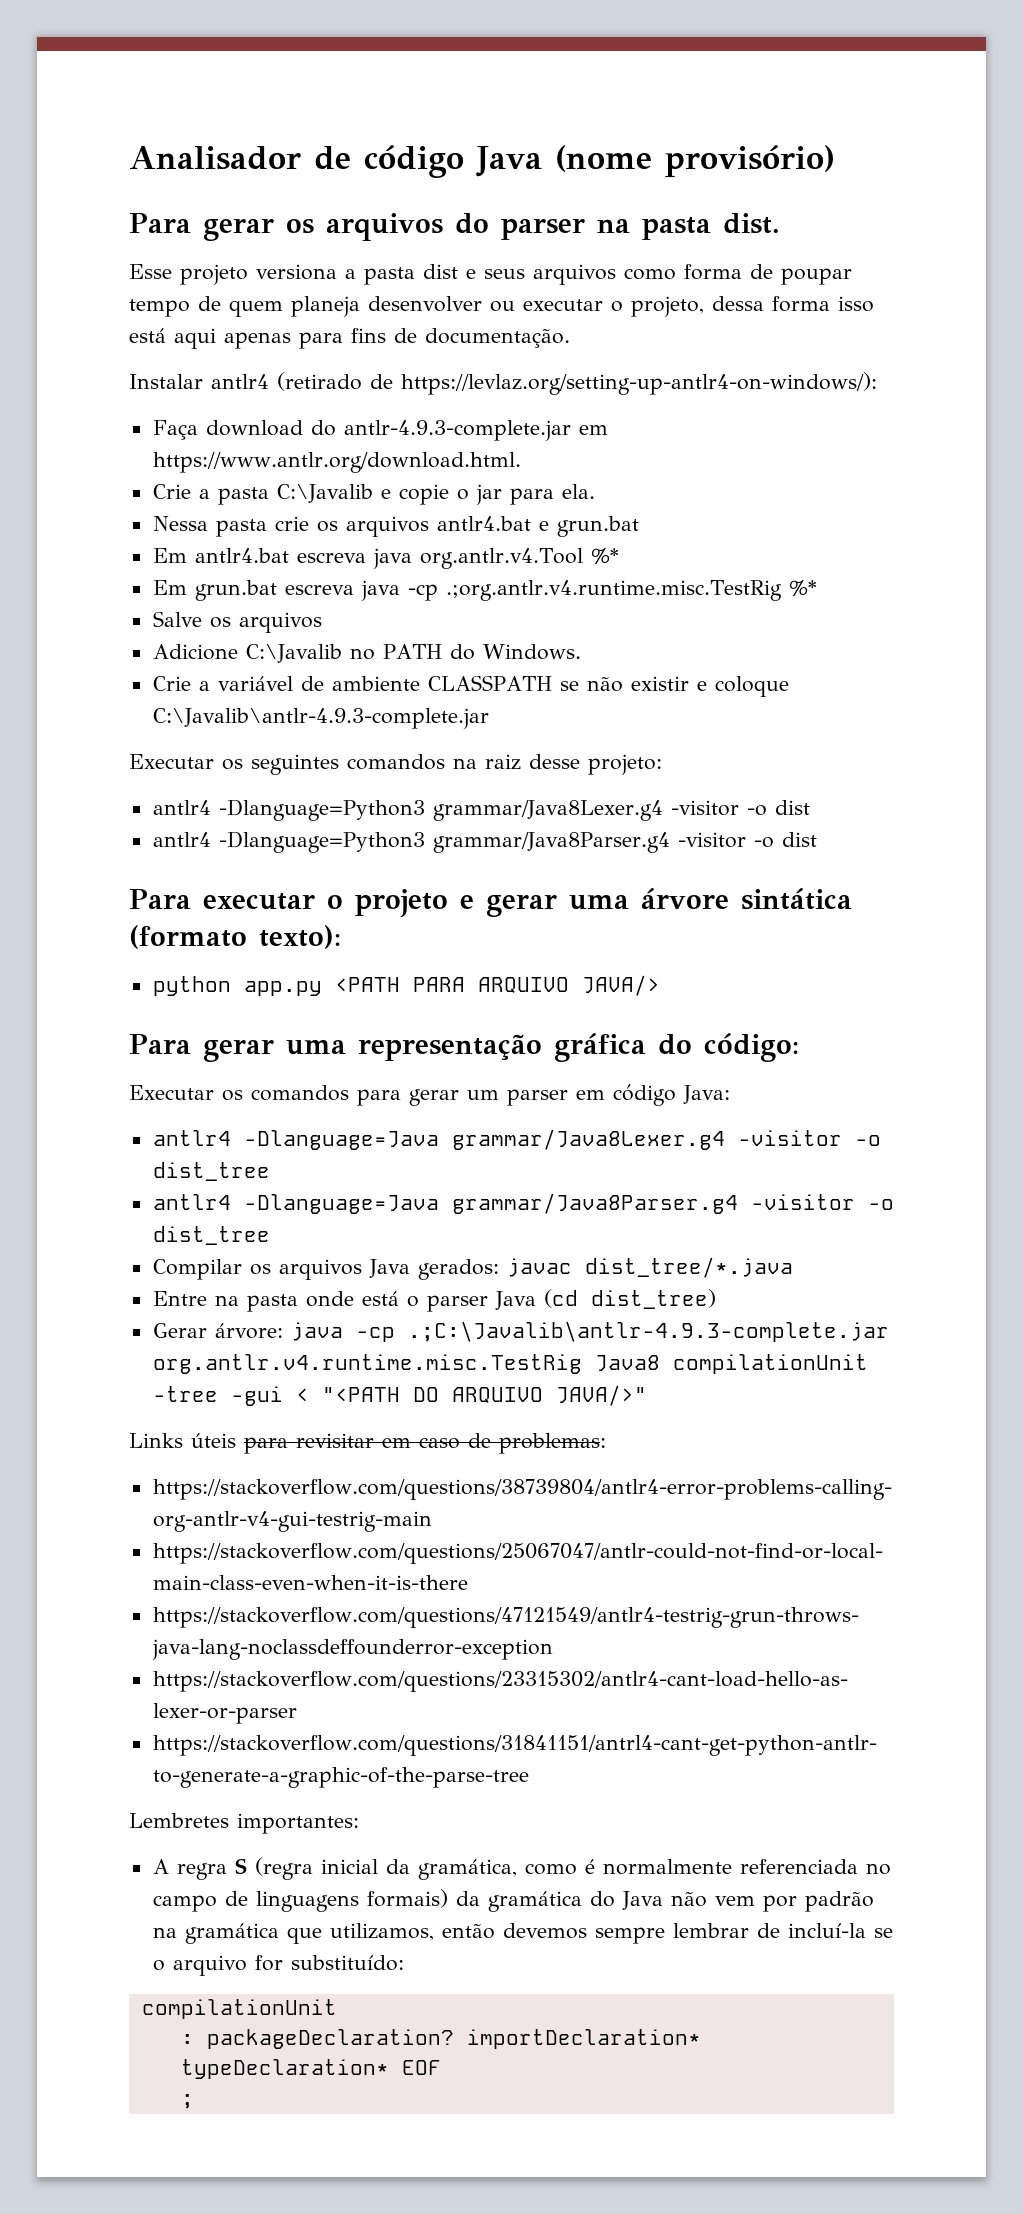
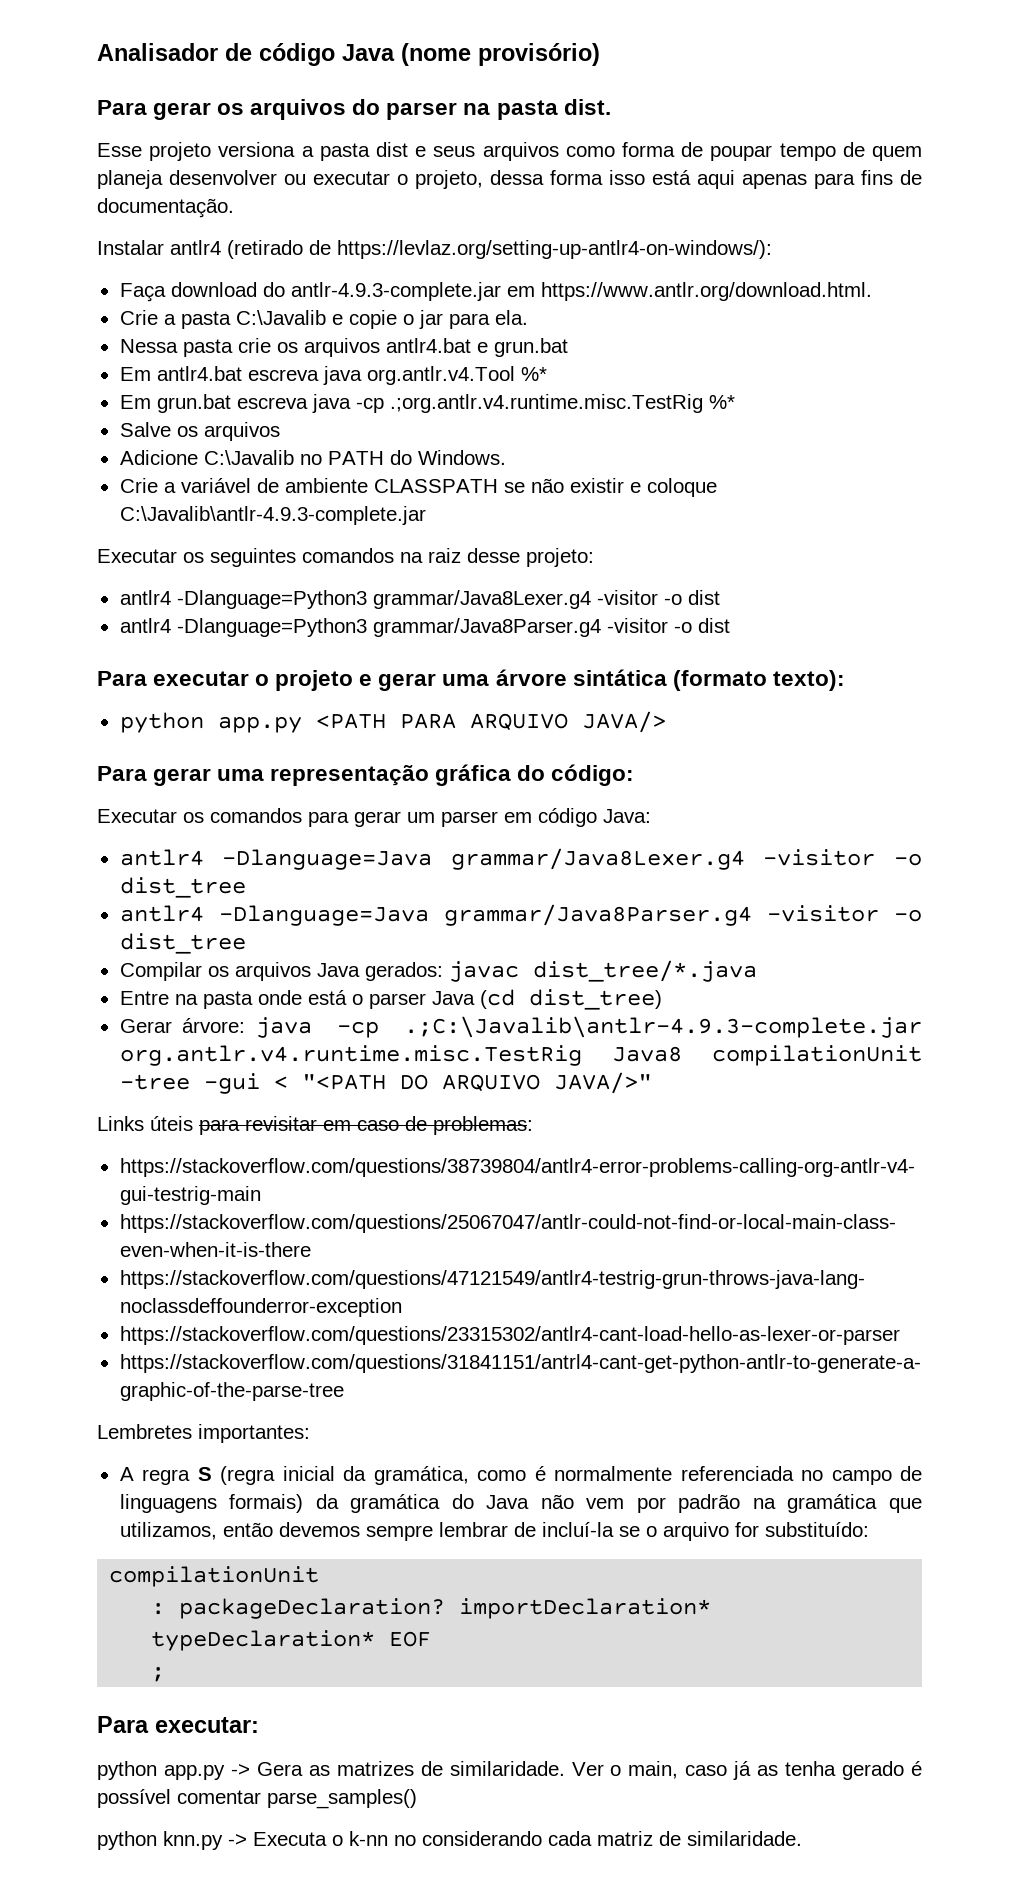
+ Para executar:
+ python app.py -> Gera as matrizes de similaridade. Ver o main, caso já as tenha gerado é possível comentar parse_samples()
+ python knn.py -> Executa o k-nn no considerando cada matriz de similaridade.

